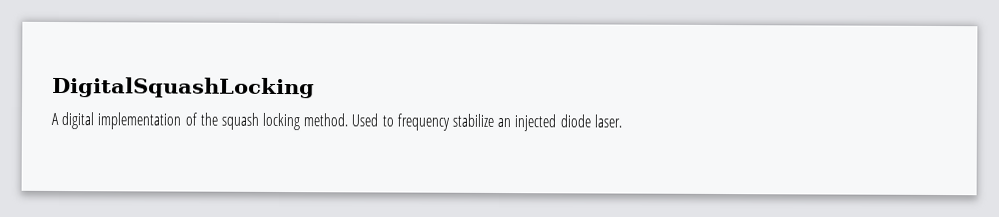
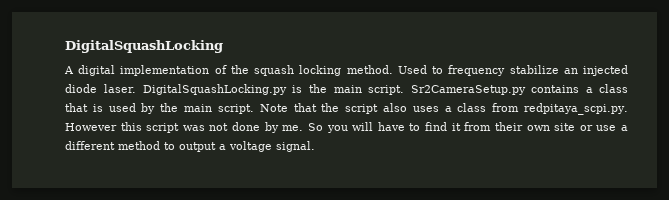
+ DigitalSquashLocking.py is the main script. Sr2CameraSetup.py contains a class that is used by the main script. Note that the script also uses a class from redpitaya_scpi.py. However this script was not done by me. So you will have to find it from their own site or use a different method to output a voltage signal.

